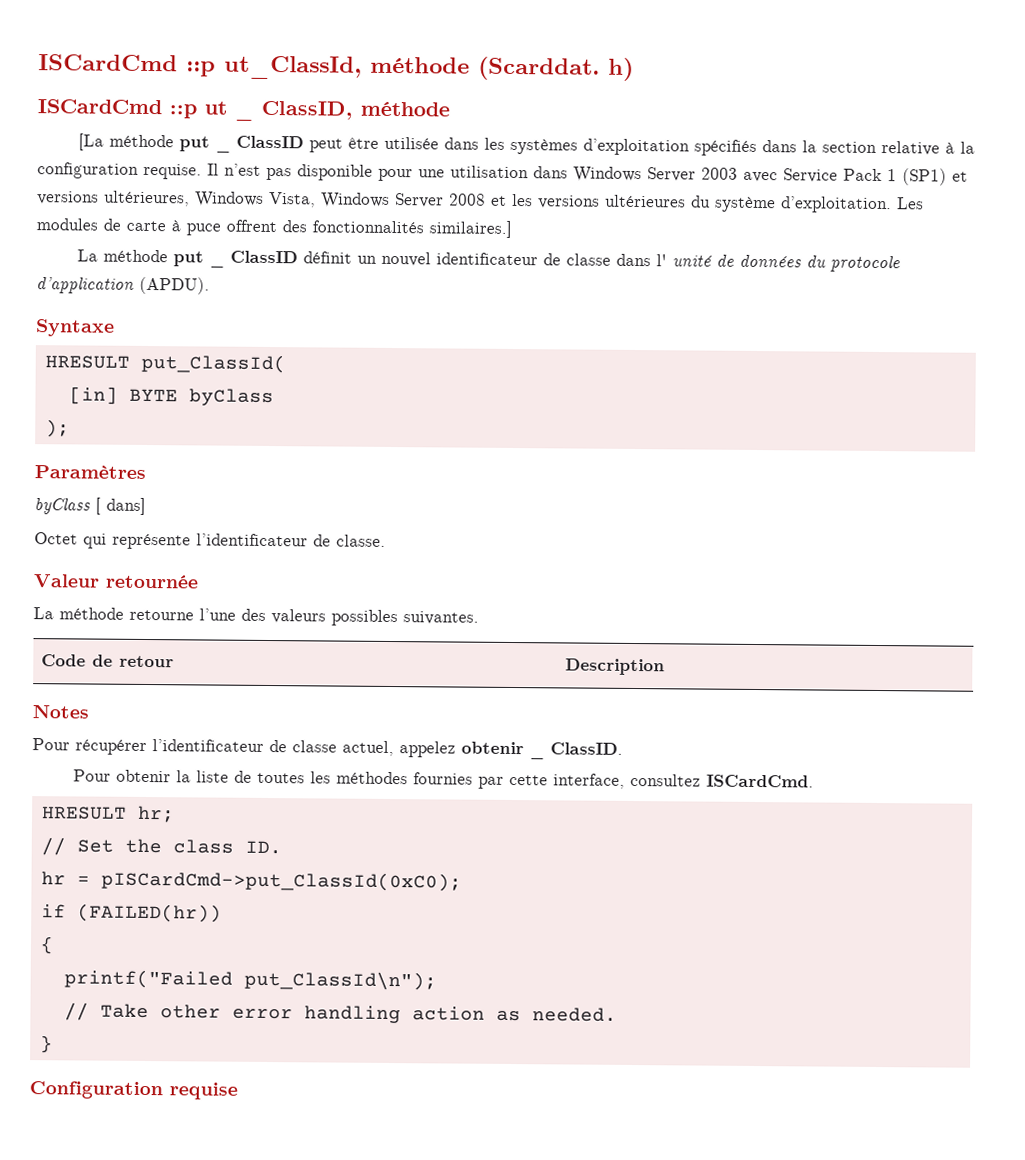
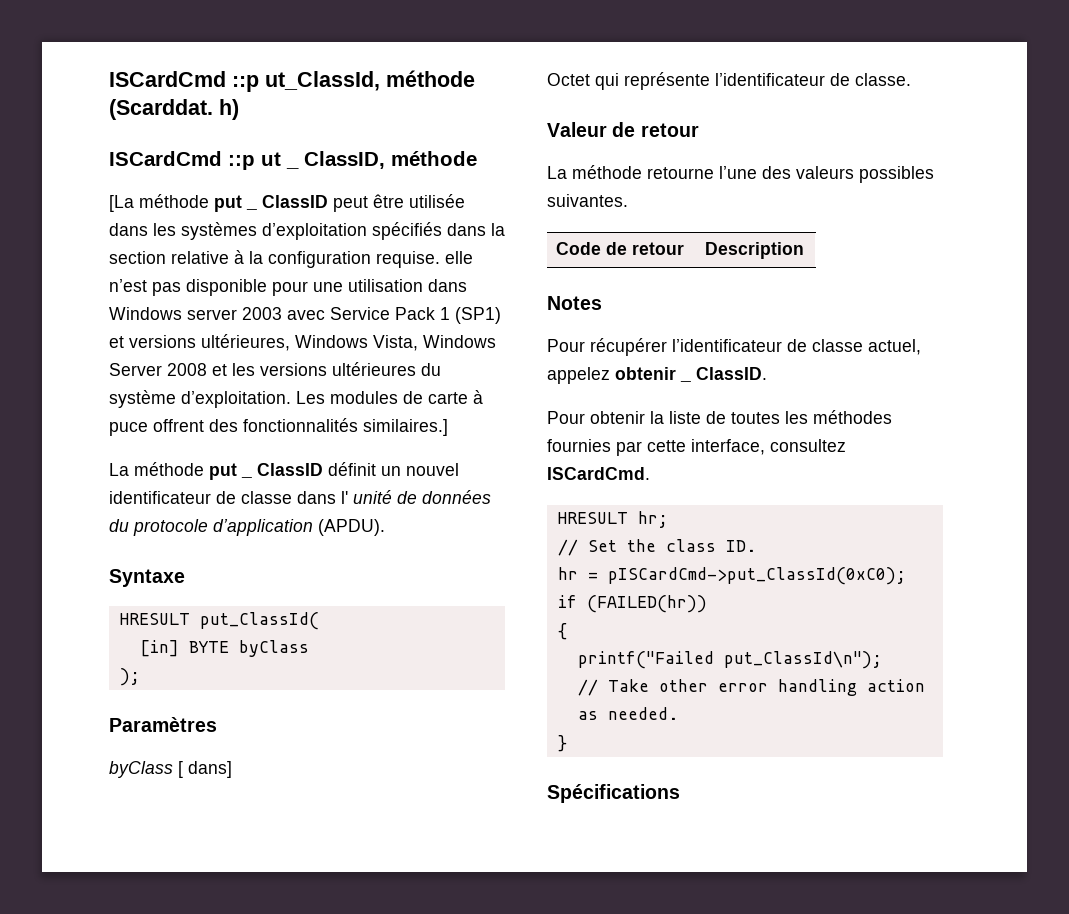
- [La méthode put _ ClassID peut être utilisée dans les systèmes d’exploitation spécifiés dans la section relative à la configuration requise. Il n’est pas disponible pour une utilisation dans Windows Server 2003 avec Service Pack 1 (SP1) et versions ultérieures, Windows Vista, Windows Server 2008 et les versions ultérieures du système d’exploitation.
+ [La méthode put _ ClassID peut être utilisée dans les systèmes d’exploitation spécifiés dans la section relative à la configuration requise. elle n’est pas disponible pour une utilisation dans Windows server 2003 avec Service Pack 1 (SP1) et versions ultérieures, Windows Vista, Windows Server 2008 et les versions ultérieures du système d’exploitation.
- Valeur retournée
+ Valeur de retour
- Configuration requise
+ Spécifications

